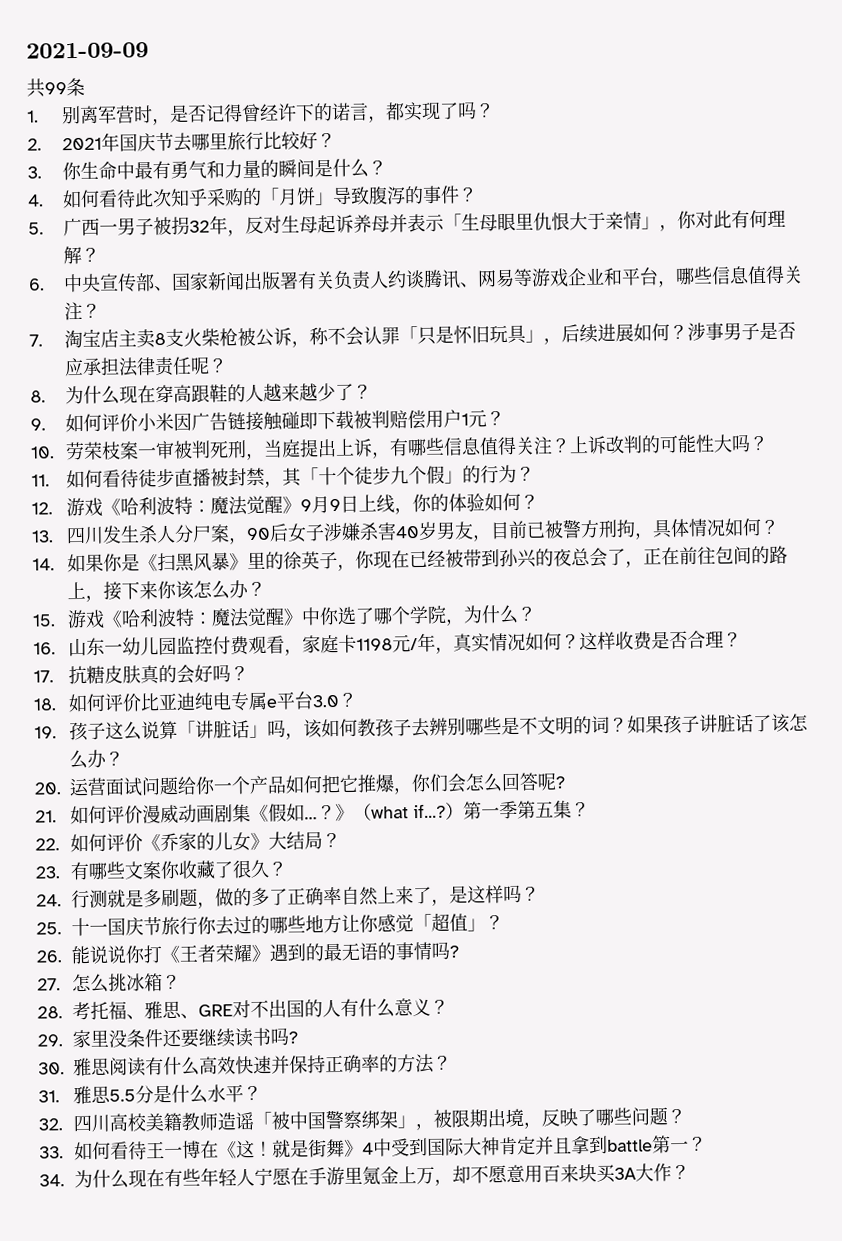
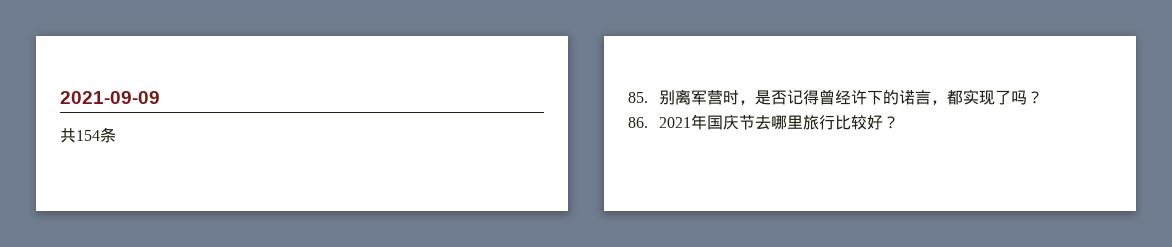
- 共99条
+ 共154条
- 1.别离军营时，是否记得曾经许下的诺言，都实现了吗？
+ 85.别离军营时，是否记得曾经许下的诺言，都实现了吗？
- 2. 2021年国庆节去哪里旅行比较好？
+ 86. 2021年国庆节去哪里旅行比较好？
- 3.你生命中最有勇气和力量的瞬间是什么？
- 4.如何看待此次知乎采购的「月饼」导致腹泻的事件？
- 5.广西一男子被拐32年，反对生母起诉养母并表示「生母眼里仇恨大于亲情」，你对此有何理解？
- 6.中央宣传部、国家新闻出版署有关负责人约谈腾讯、网易等游戏企业和平台，哪些信息值得关注？
- 7.淘宝店主卖8支火柴枪被公诉，称不会认罪「只是怀旧玩具」，后续进展如何？涉事男子是否应承担法律责任呢？
- 8.为什么现在穿高跟鞋的人越来越少了？
- 9.如何评价小米因广告链接触碰即下载被判赔偿用户1元？
- 10.劳荣枝案一审被判死刑，当庭提出上诉，有哪些信息值得关注？上诉改判的可能性大吗？
- 11.如何看待徒步直播被封禁，其「十个徒步九个假」的行为？
- 12.游戏《哈利波特：魔法觉醒》9月9日上线，你的体验如何？
- 13.四川发生杀人分尸案，90后女子涉嫌杀害40岁男友，目前已被警方刑拘，具体情况如何？
- 14.如果你是《扫黑风暴》里的徐英子，你现在已经被带到孙兴的夜总会了，正在前往包间的路上，接下来你该怎么办？
- 15.游戏《哈利波特：魔法觉醒》中你选了哪个学院，为什么？
- 16.山东一幼儿园监控付费观看，家庭卡1198元/年，真实情况如何？这样收费是否合理？
- 17.抗糖皮肤真的会好吗？
- 18.如何评价比亚迪纯电专属e平台3.0？
- 19.孩子这么说算「讲脏话」吗，该如何教孩子去辨别哪些是不文明的词？如果孩子讲脏话了该怎么办？
- 20.运营面试问题给你一个产品如何把它推爆，你们会怎么回答呢?
- 21.如何评价漫威动画剧集《假如…？》（what if...?）第一季第五集？
- 22.如何评价《乔家的儿女》大结局？
- 23.有哪些文案你收藏了很久？
- 24.行测就是多刷题，做的多了正确率自然上来了，是这样吗？
- 25.十一国庆节旅行你去过的哪些地方让你感觉「超值」？
- 26.能说说你打《王者荣耀》遇到的最无语的事情吗?
- 27.怎么挑冰箱？
- 28.考托福、雅思、GRE对不出国的人有什么意义？
- 29.家里没条件还要继续读书吗?
- 30.雅思阅读有什么高效快速并保持正确率的方法？
- 31.雅思5.5分是什么水平？
- 32.四川高校美籍教师造谣「被中国警察绑架」，被限期出境，反映了哪些问题？
- 33.如何看待王一博在《这！就是街舞》4中受到国际大神肯定并且拿到battle第一？
- 34.为什么现在有些年轻人宁愿在手游里氪金上万，却不愿意用百来块买3A大作？

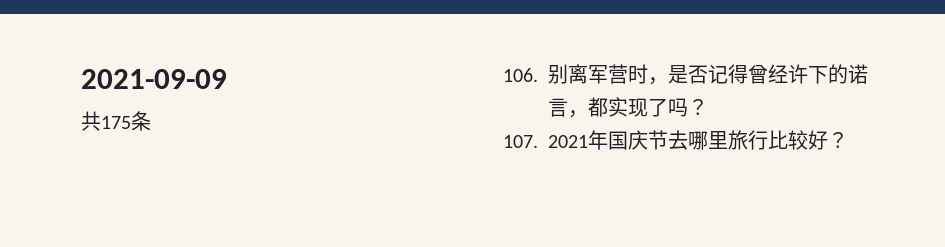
- 共154条
+ 共175条
- 85.别离军营时，是否记得曾经许下的诺言，都实现了吗？
+ 106.别离军营时，是否记得曾经许下的诺言，都实现了吗？
- 86. 2021年国庆节去哪里旅行比较好？
+ 107. 2021年国庆节去哪里旅行比较好？

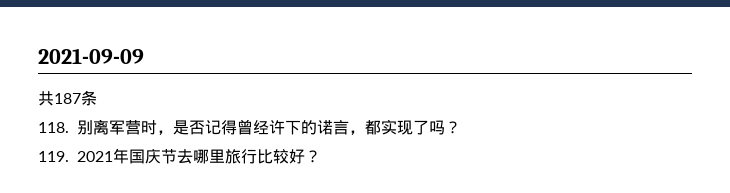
- 共175条
+ 共187条
- 106.别离军营时，是否记得曾经许下的诺言，都实现了吗？
+ 118.别离军营时，是否记得曾经许下的诺言，都实现了吗？
- 107. 2021年国庆节去哪里旅行比较好？
+ 119. 2021年国庆节去哪里旅行比较好？

